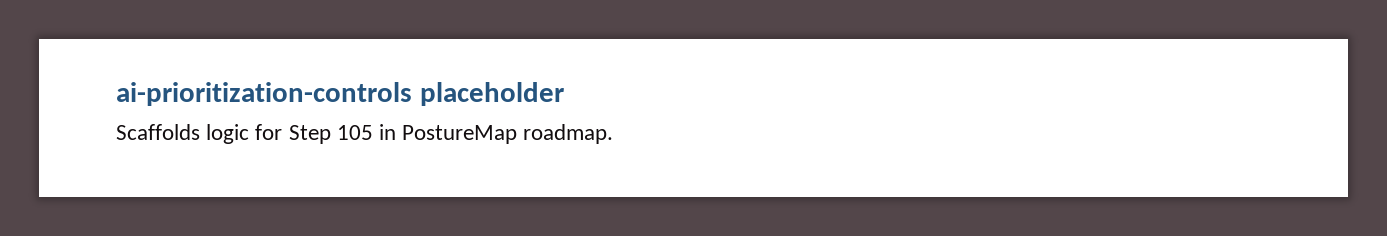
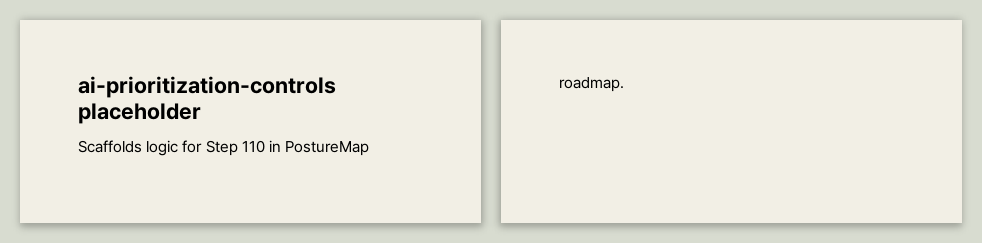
- Scaffolds logic for Step 105 in PostureMap roadmap.
+ Scaffolds logic for Step 110 in PostureMap roadmap.

